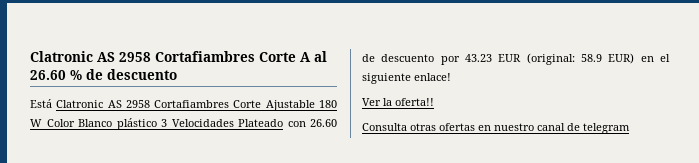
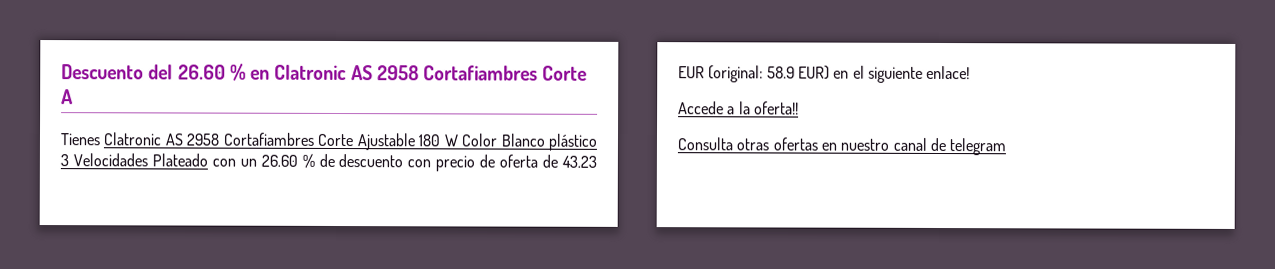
- Clatronic AS 2958 Cortafiambres Corte A al 26.60 % de descuento
- Está Clatronic AS 2958 Cortafiambres Corte Ajustable 180 W Color Blanco plástico 3 Velocidades Plateado con 26.60 de descuento por 43.23 EUR (original: 58.9 EUR) en el siguiente enlace!
+ Descuento del 26.60 % en Clatronic AS 2958 Cortafiambres Corte A
+ Tienes Clatronic AS 2958 Cortafiambres Corte Ajustable 180 W Color Blanco plástico 3 Velocidades Plateado con un 26.60 % de descuento con precio de oferta de 43.23 EUR (original: 58.9 EUR) en el siguiente enlace!
- Ver la oferta!!
+ Accede a la oferta!!

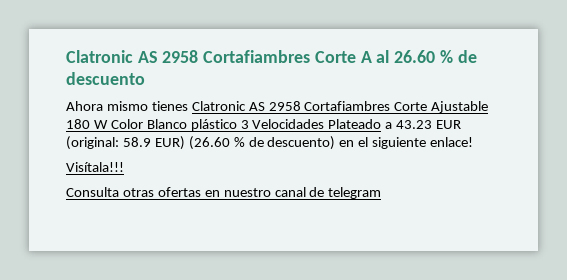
- Descuento del 26.60 % en Clatronic AS 2958 Cortafiambres Corte A
- Tienes Clatronic AS 2958 Cortafiambres Corte Ajustable 180 W Color Blanco plástico 3 Velocidades Plateado con un 26.60 % de descuento con precio de oferta de 43.23 EUR (original: 58.9 EUR) en el siguiente enlace!
+ Clatronic AS 2958 Cortafiambres Corte A al 26.60 % de descuento
+ Ahora mismo tienes Clatronic AS 2958 Cortafiambres Corte Ajustable 180 W Color Blanco plástico 3 Velocidades Plateado a 43.23 EUR (original: 58.9 EUR) (26.60 % de descuento) en el siguiente enlace!
- Accede a la oferta!!
+ Visítala!!!

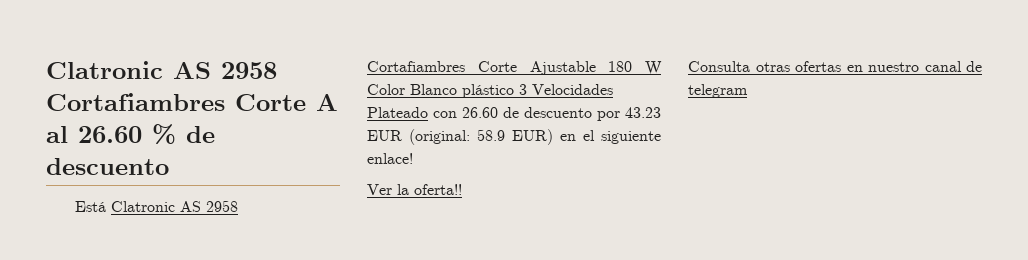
- Ahora mismo tienes Clatronic AS 2958 Cortafiambres Corte Ajustable 180 W Color Blanco plástico 3 Velocidades Plateado a 43.23 EUR (original: 58.9 EUR) (26.60 % de descuento) en el siguiente enlace!
+ Está Clatronic AS 2958 Cortafiambres Corte Ajustable 180 W Color Blanco plástico 3 Velocidades Plateado con 26.60 de descuento por 43.23 EUR (original: 58.9 EUR) en el siguiente enlace!
- Visítala!!!
+ Ver la oferta!!

